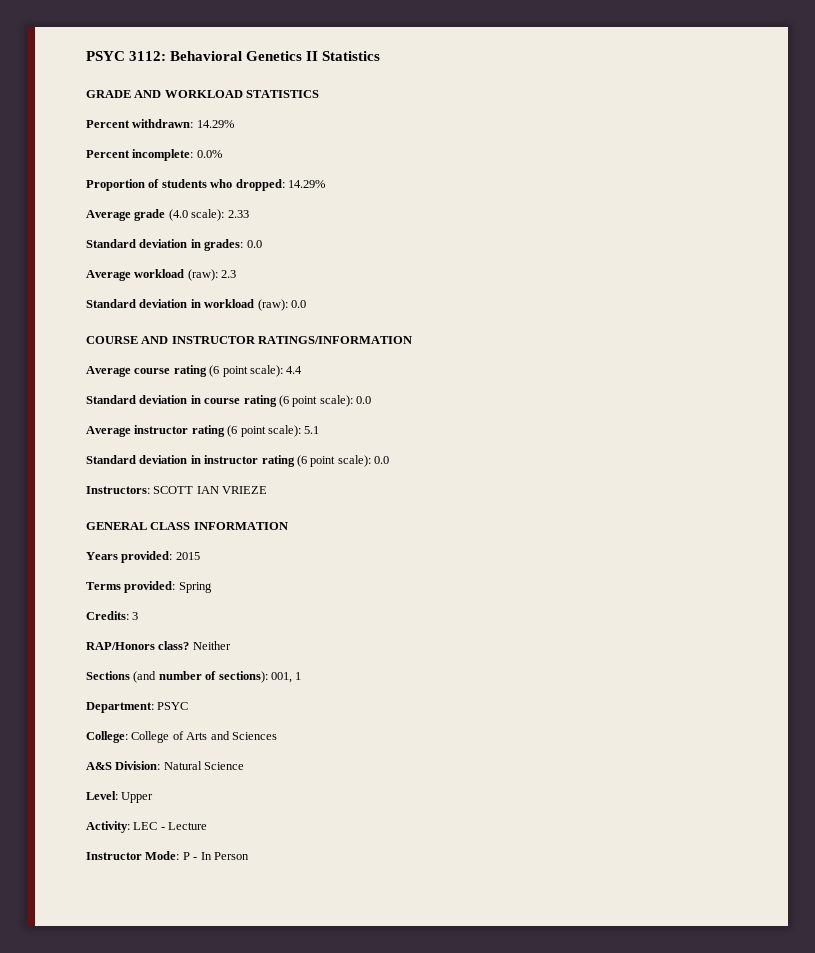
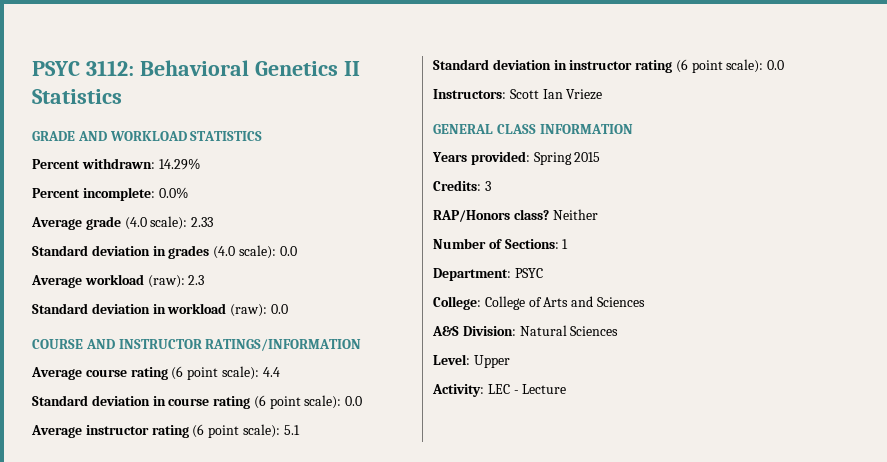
- Proportion of students who dropped: 14.29%
- Standard deviation in grades: 0.0
+ Standard deviation in grades (4.0 scale): 0.0
- Instructors: SCOTT IAN VRIEZE
+ Instructors: Scott Ian Vrieze
- Years provided: 2015
+ Years provided: Spring 2015
- Terms provided: Spring
- Sections (and number of sections): 001, 1
+ Number of Sections: 1
- A&S Division: Natural Science
+ A&S Division: Natural Sciences
- Instructor Mode: P - In Person

